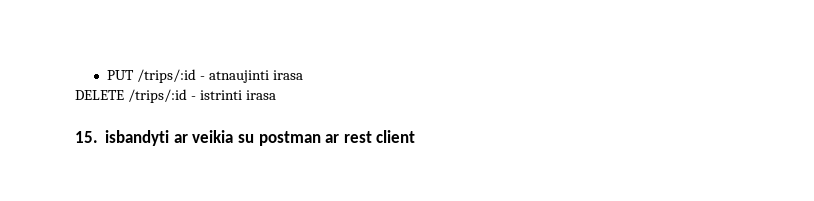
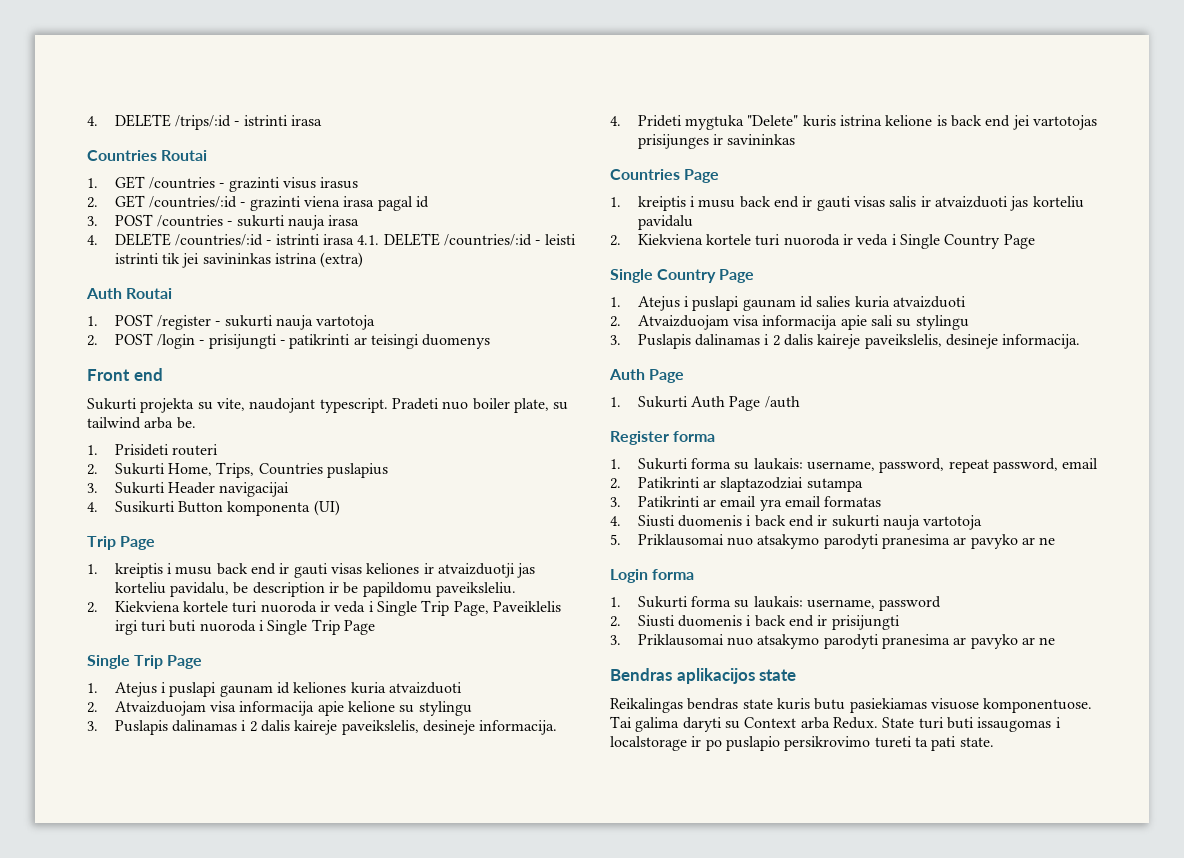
- PUT /trips/:id - atnaujinti irasa
- DELETE /trips/:id - istrinti irasa
+ 4. DELETE /trips/:id - istrinti irasa
- 15. isbandyti ar veikia su postman ar rest client
+ Countries Routai
+ 1. GET /countries - grazinti visus irasus
+ 2. GET /countries/:id - grazinti viena irasa pagal id
+ 3. POST /countries - sukurti nauja irasa
+ 4. DELETE /countries/:id - istrinti irasa 4.1. DELETE /countries/:id - leisti istrinti tik jei savininkas istrina (extra)
+ Auth Routai
+ 1. POST /register - sukurti nauja vartotoja
+ 2. POST /login - prisijungti - patikrinti ar teisingi duomenys
+ Front end
+ Sukurti projekta su vite, naudojant typescript. Pradeti nuo boiler plate, su tailwind arba be.
+ 1. Prisideti routeri
+ 2. Sukurti Home, Trips, Countries puslapius
+ 3. Sukurti Header navigacijai
+ 4. Susikurti Button komponenta (UI)
+ Trip Page
+ 1. kreiptis i musu back end ir gauti visas keliones ir atvaizduotji jas korteliu pavidalu, be description ir be papildomu paveiksleliu.
+ 2. Kiekviena kortele turi nuoroda ir veda i Single Trip Page, Paveiklelis irgi turi buti nuoroda i Single Trip Page
+ Single Trip Page
+ 1. Atejus i puslapi gaunam id keliones kuria atvaizduoti
+ 2. Atvaizduojam visa informacija apie kelione su stylingu
+ 3. Puslapis dalinamas i 2 dalis kaireje paveikslelis, desineje informacija.
+ 4. Prideti mygtuka "Delete" kuris istrina kelione is back end jei vartotojas prisijunges ir savininkas
+ Countries Page
+ 1. kreiptis i musu back end ir gauti visas salis ir atvaizduoti jas korteliu pavidalu
+ 2. Kiekviena kortele turi nuoroda ir veda i Single Country Page
+ Single Country Page
+ 1. Atejus i puslapi gaunam id salies kuria atvaizduoti
+ 2. Atvaizduojam visa informacija apie sali su stylingu
+ 3. Puslapis dalinamas i 2 dalis kaireje paveikslelis, desineje informacija.
+ Auth Page
+ 1. Sukurti Auth Page /auth
+ Register forma
+ 1. Sukurti forma su laukais: username, password, repeat password, email
+ 2. Patikrinti ar slaptazodziai sutampa
+ 3. Patikrinti ar email yra email formatas
+ 4. Siusti duomenis i back end ir sukurti nauja vartotoja
+ 5. Priklausomai nuo atsakymo parodyti pranesima ar pavyko ar ne
+ Login forma
+ 1. Sukurti forma su laukais: username, password
+ 2. Siusti duomenis i back end ir prisijungti
+ 3. Priklausomai nuo atsakymo parodyti pranesima ar pavyko ar ne
+ Bendras aplikacijos state
+ Reikalingas bendras state kuris butu pasiekiamas visuose komponentuose. Tai galima daryti su Context arba Redux. State turi buti issaugomas i localstorage ir po puslapio persikrovimo tureti ta pati state.

